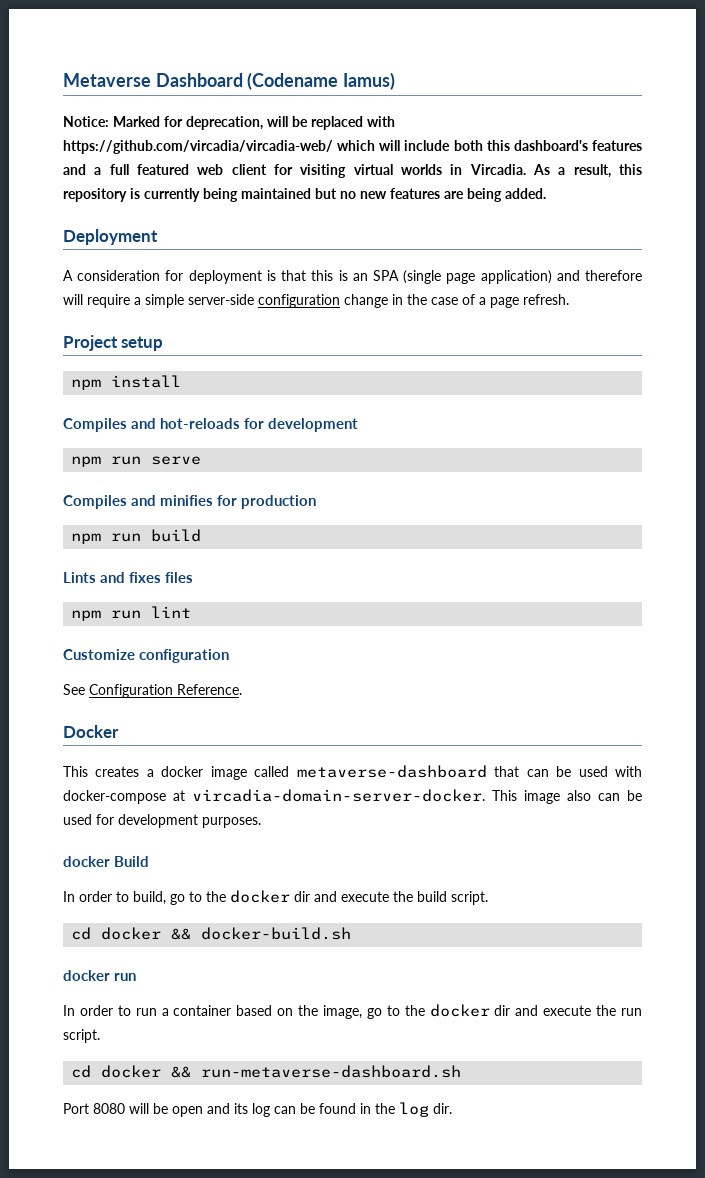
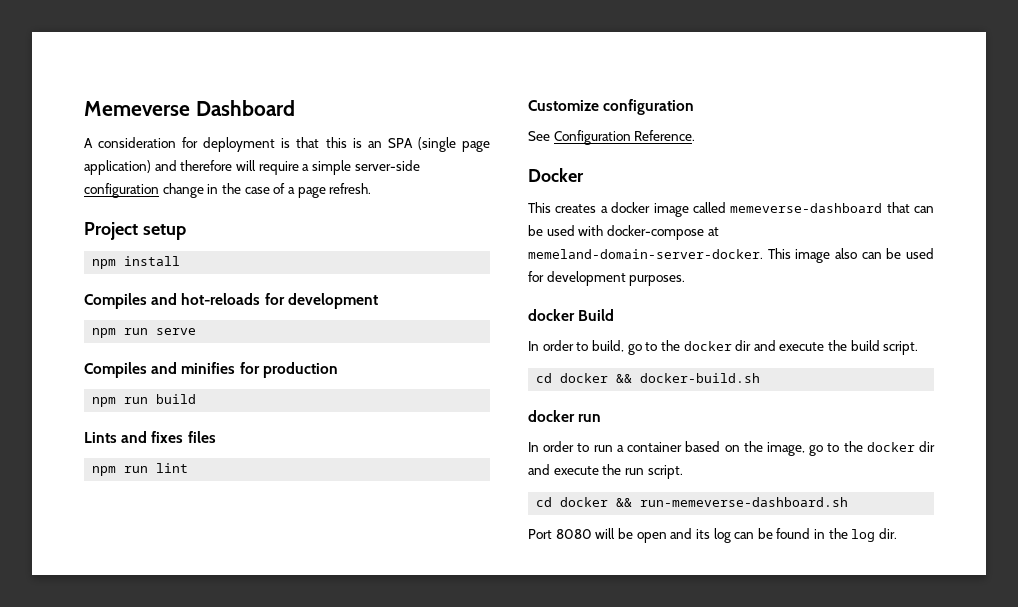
- Metaverse Dashboard (Codename Iamus)
- Notice: Marked for deprecation, will be replaced with https://github.com/vircadia/vircadia-web/ which will include both this dashboard's features and a full featured web client for visiting virtual worlds in Vircadia. As a result, this repository is currently being maintained but no new features are being added.
- Deployment
+ Memeverse Dashboard
- This creates a docker image called metaverse-dashboard that can be used with docker-compose at vircadia-domain-server-docker.
+ This creates a docker image called memeverse-dashboard that can be used with docker-compose at memeland-domain-server-docker.
- cd docker && run-metaverse-dashboard.sh
+ cd docker && run-memeverse-dashboard.sh

